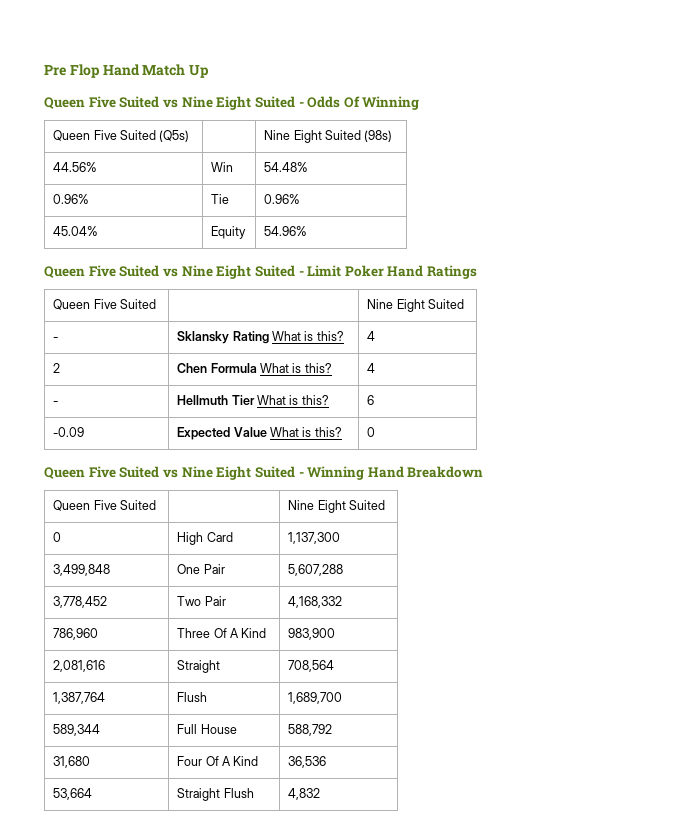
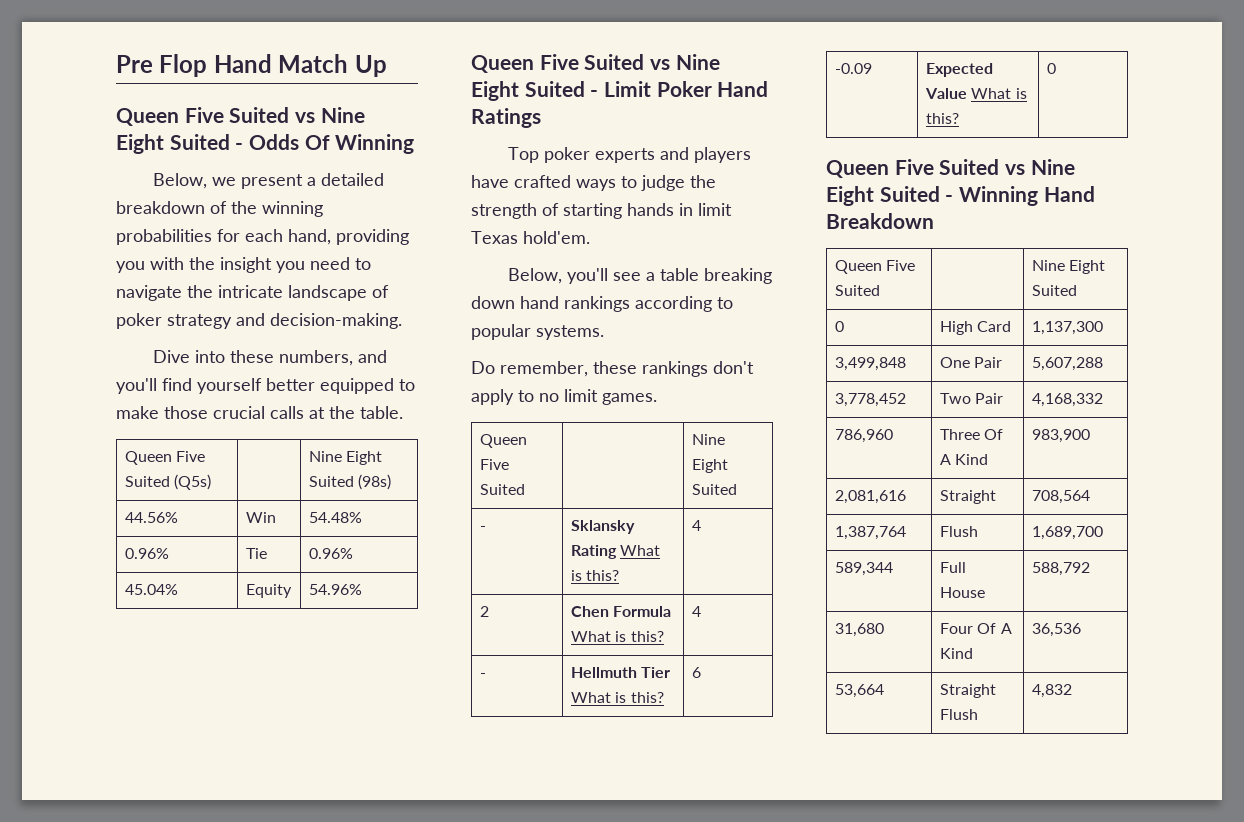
+ Below, we present a detailed breakdown of the winning probabilities for each hand, providing you with the insight you need to navigate the intricate landscape of poker strategy and decision-making.
+ Dive into these numbers, and you'll find yourself better equipped to make those crucial calls at the table.
+ Top poker experts and players have crafted ways to judge the strength of starting hands in limit Texas hold'em.
+ Below, you'll see a table breaking down hand rankings according to popular systems.
+ Do remember, these rankings don't apply to no limit games.

